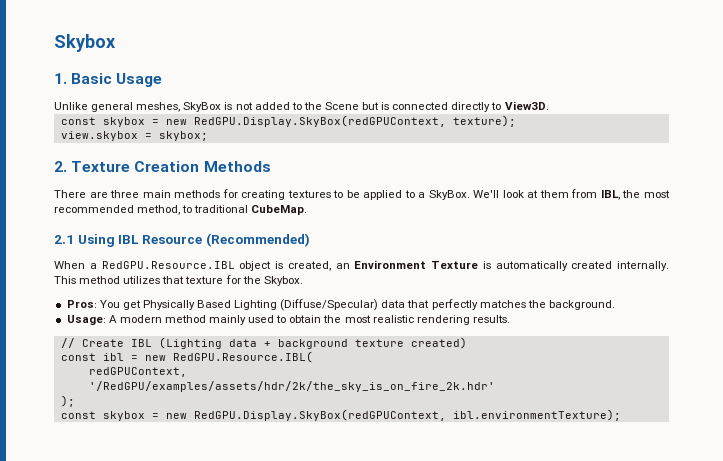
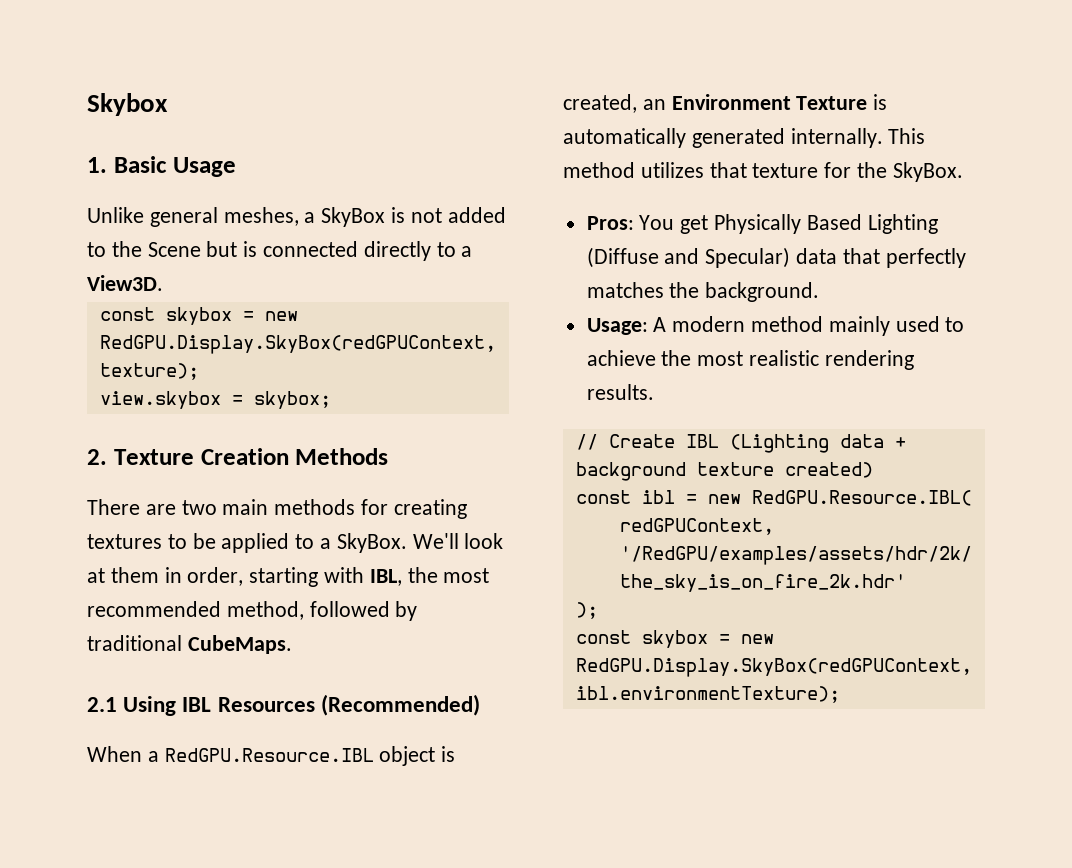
- Unlike general meshes, SkyBox is not added to the Scene but is connected directly to View3D.
+ Unlike general meshes, a SkyBox is not added to the Scene but is connected directly to a View3D.
- There are three main methods for creating textures to be applied to a SkyBox.
+ There are two main methods for creating textures to be applied to a SkyBox.
- We'll look at them from IBL, the most recommended method, to traditional CubeMap.
+ We'll look at them in order, starting with IBL, the most recommended method, followed by traditional CubeMaps.
- 2.1 Using IBL Resource (Recommended)
+ 2.1 Using IBL Resources (Recommended)
- When a RedGPU.Resource.IBL object is created, an Environment Texture is automatically created internally.
+ When a RedGPU.Resource.IBL object is created, an Environment Texture is automatically generated internally.
- This method utilizes that texture for the Skybox.
+ This method utilizes that texture for the SkyBox.
- Pros: You get Physically Based Lighting (Diffuse/Specular) data that perfectly matches the background.
+ Pros: You get Physically Based Lighting (Diffuse and Specular) data that perfectly matches the background.
- Usage: A modern method mainly used to obtain the most realistic rendering results.
+ Usage: A modern method mainly used to achieve the most realistic rendering results.

